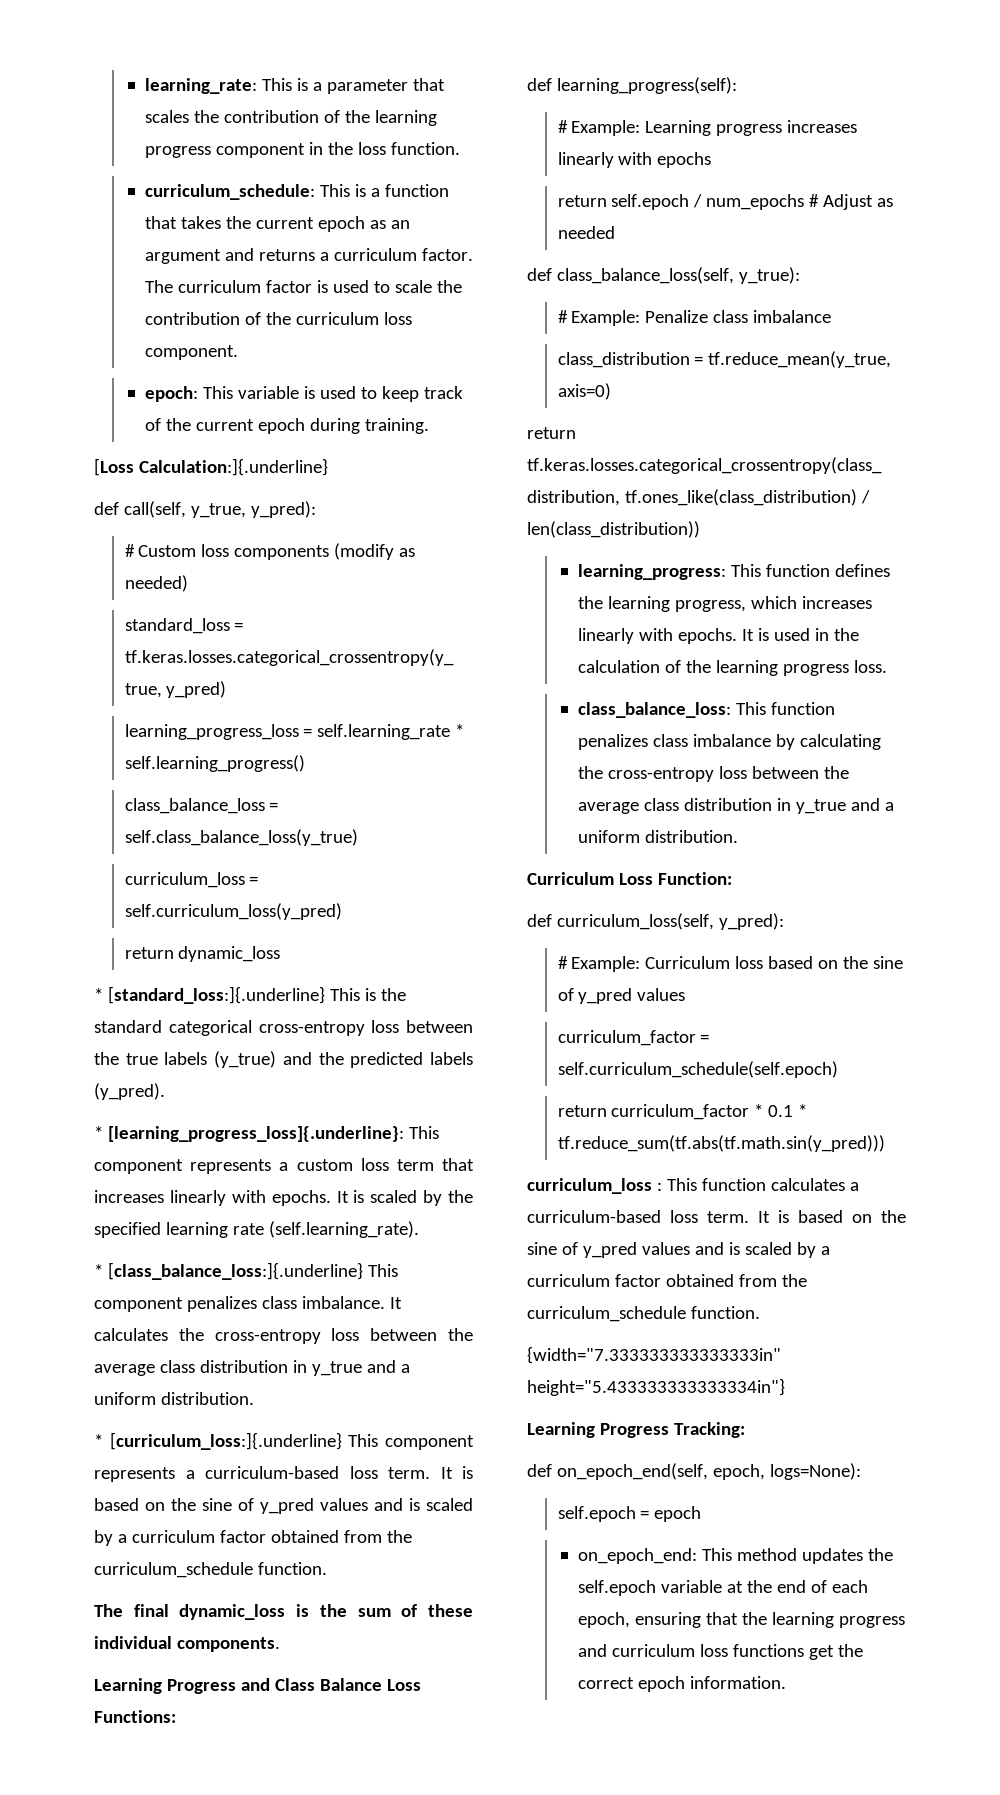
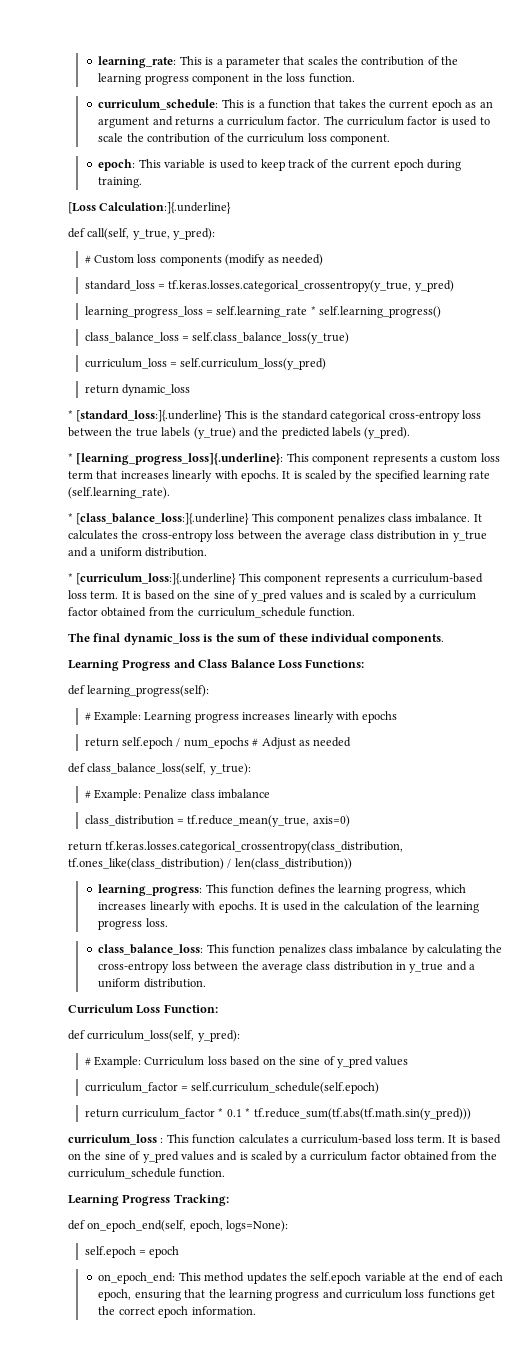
- {width="7.333333333333333in" height="5.433333333333334in"}

